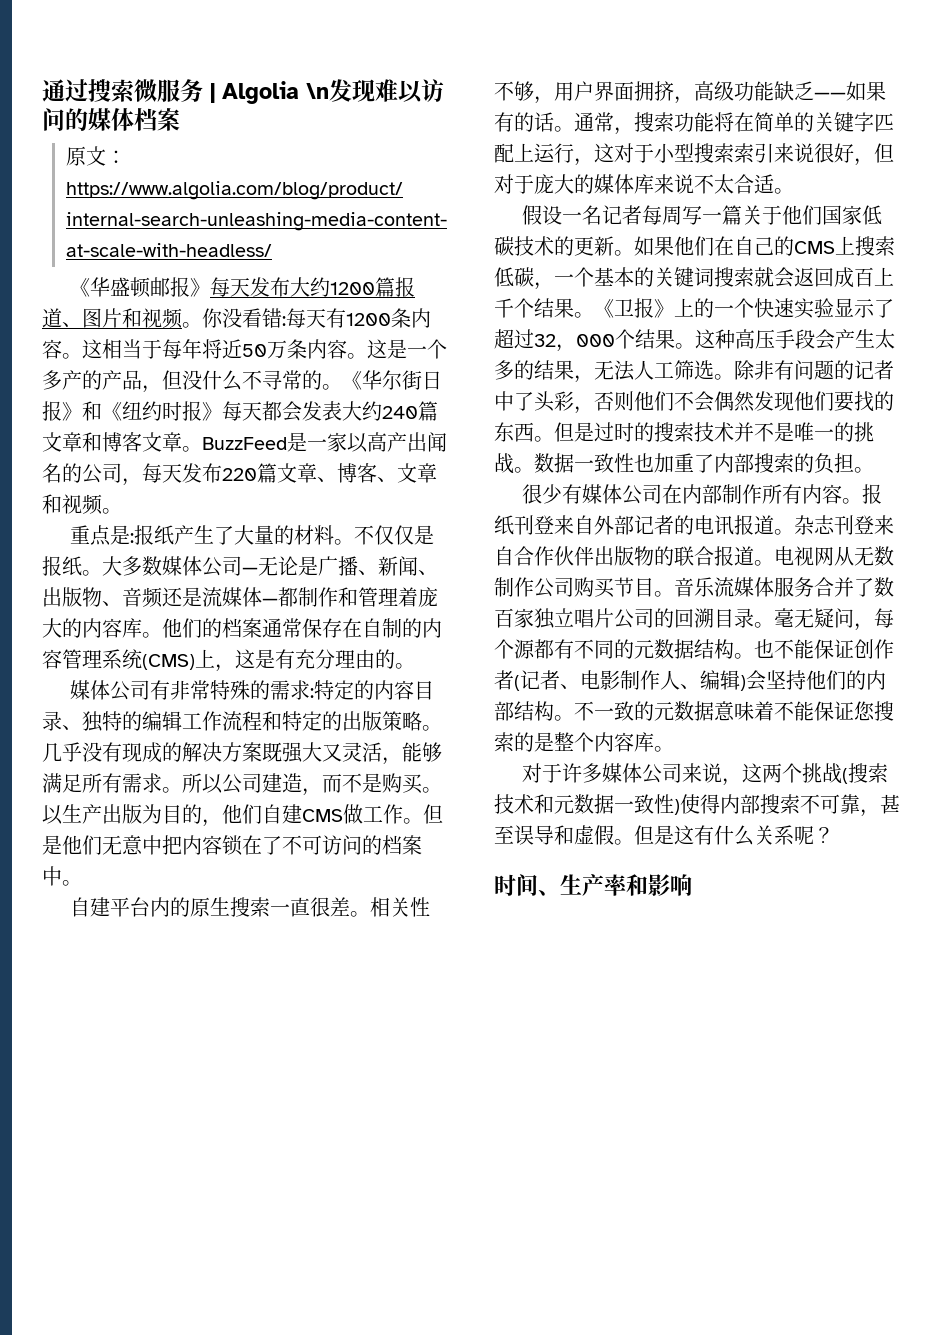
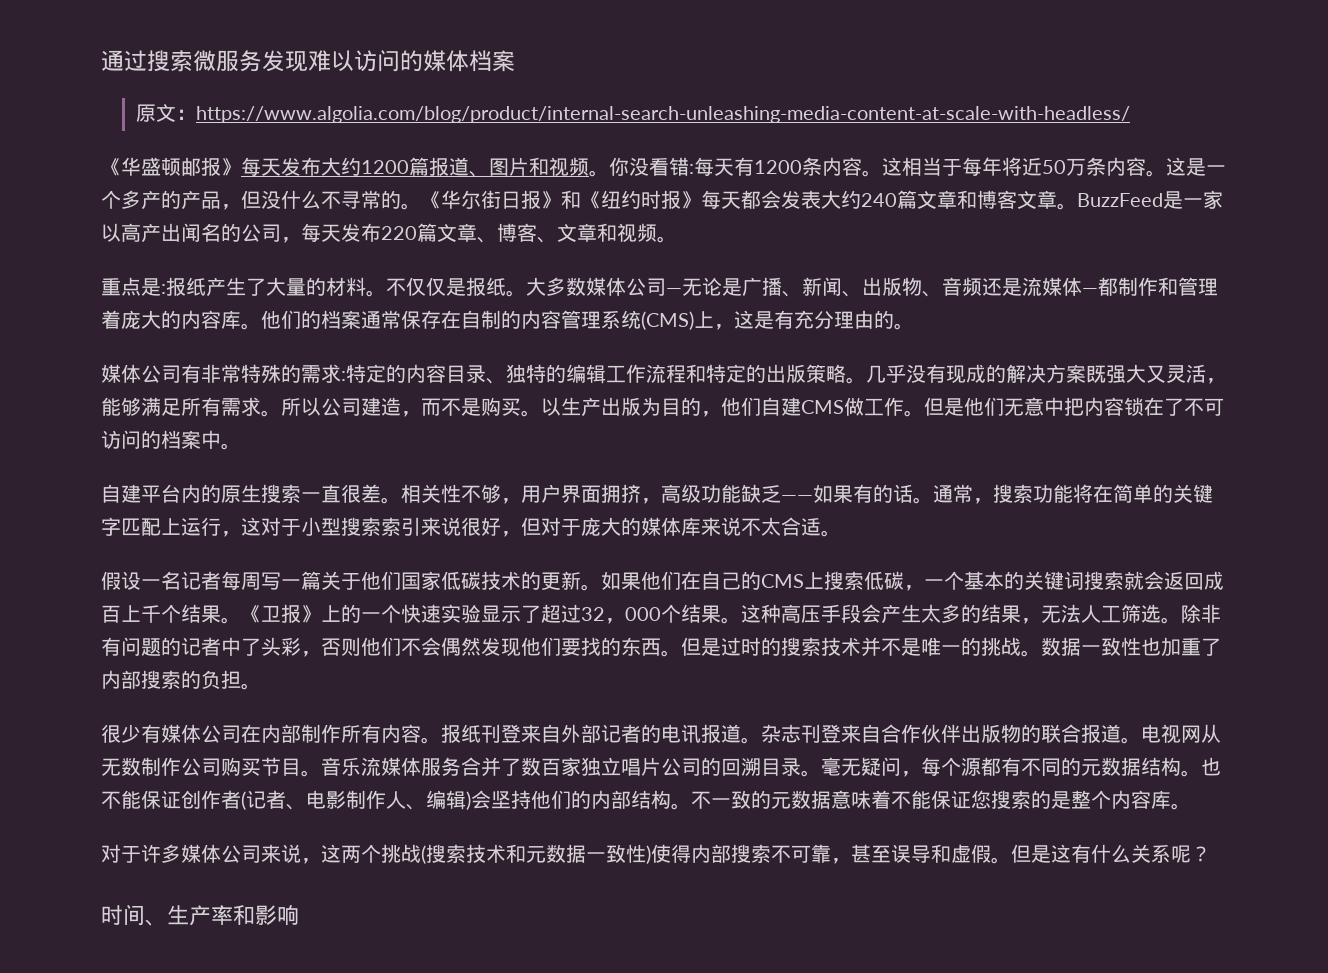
- 通过搜索微服务 | Algolia \n发现难以访问的媒体档案
+ 通过搜索微服务发现难以访问的媒体档案

